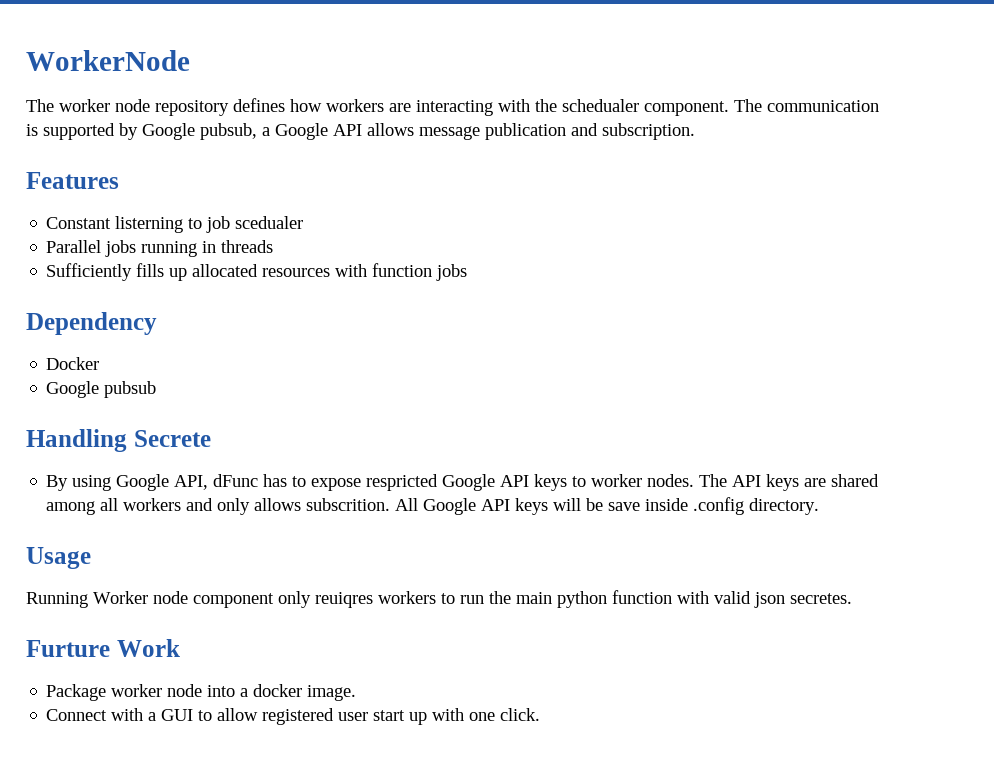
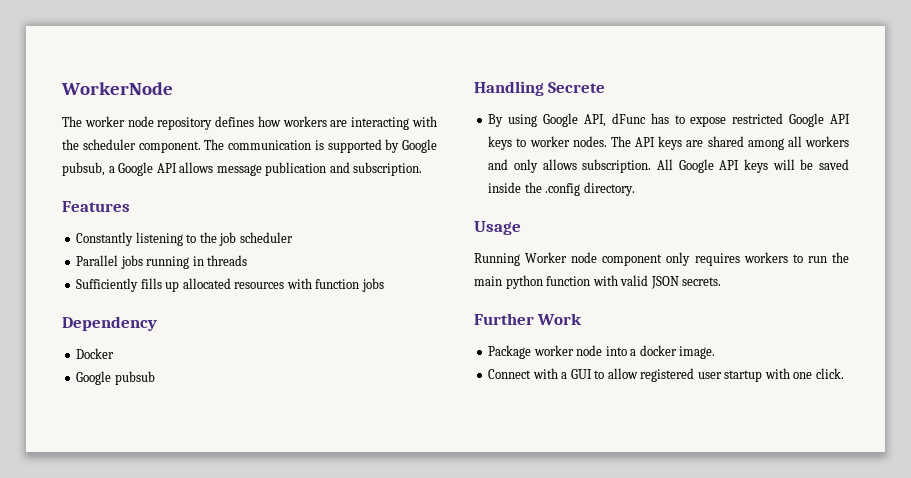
- The worker node repository defines how workers are interacting with the schedualer component.
+ The worker node repository defines how workers are interacting with the scheduler component.
- Constant listerning to job scedualer
+ Constantly listening to the job scheduler
- By using Google API, dFunc has to expose respricted Google API keys to worker nodes.
+ By using Google API, dFunc has to expose restricted Google API keys to worker nodes.
- The API keys are shared among all workers and only allows subscrition.
+ The API keys are shared among all workers and only allows subscription.
- All Google API keys will be save inside .config directory.
+ All Google API keys will be saved inside the .config directory.
- Running Worker node component only reuiqres workers to run the main python function with valid json secretes.
- Furture Work
+ Running Worker node component only requires workers to run the main python function with valid JSON secrets.
+ Further Work
- Connect with a GUI to allow registered user start up with one click.
+ Connect with a GUI to allow registered user startup with one click.

